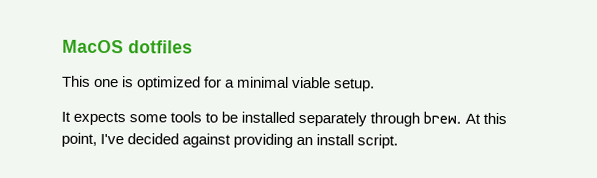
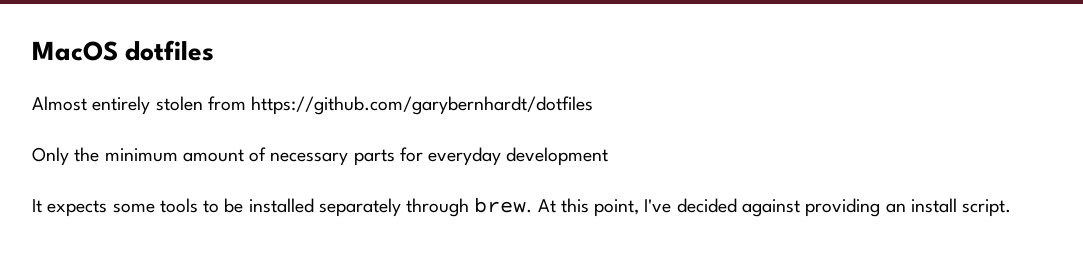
- This one is optimized for a minimal viable setup.
+ Almost entirely stolen from https://github.com/garybernhardt/dotfiles
+ Only the minimum amount of necessary parts for everyday development

